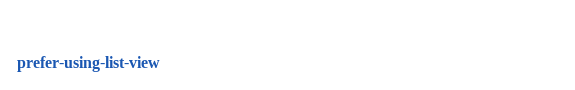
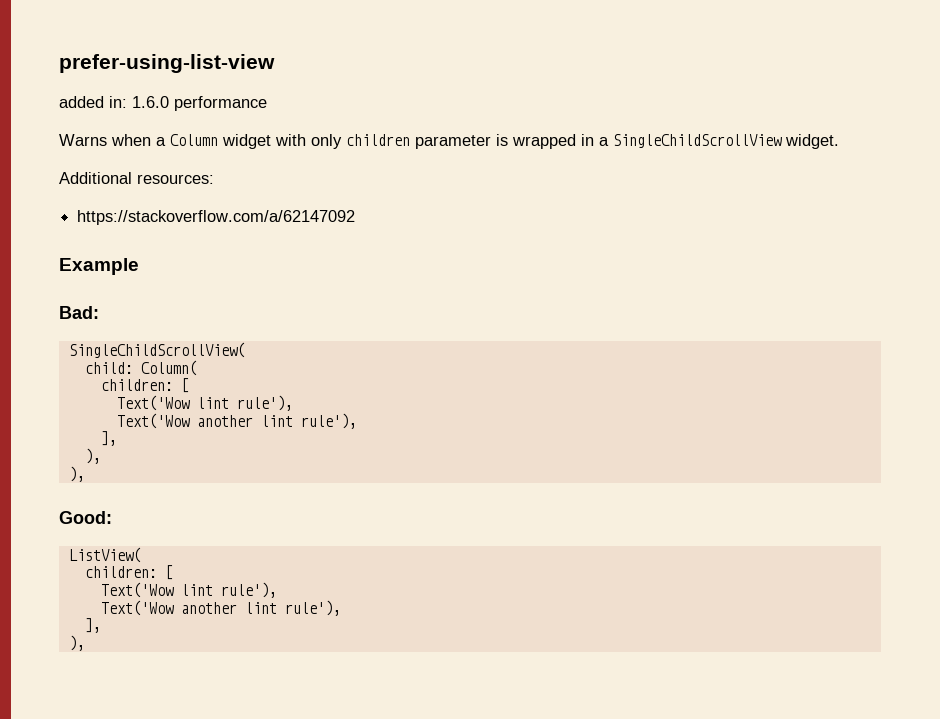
+ added in: 1.6.0 performance
+ Warns when a Column widget with only children parameter is wrapped in a SingleChildScrollView widget.
+ Additional resources:
+ https://stackoverflow.com/a/62147092
+ Example
+ Bad:
+ SingleChildScrollView(
+ child: Column(
+ children: [
+ Text('Wow lint rule'),
+ Text('Wow another lint rule'),
+ ],
+ ),
+ ),
+ Good:
+ ListView(
+ children: [
+ Text('Wow lint rule'),
+ Text('Wow another lint rule'),
+ ],
+ ),

